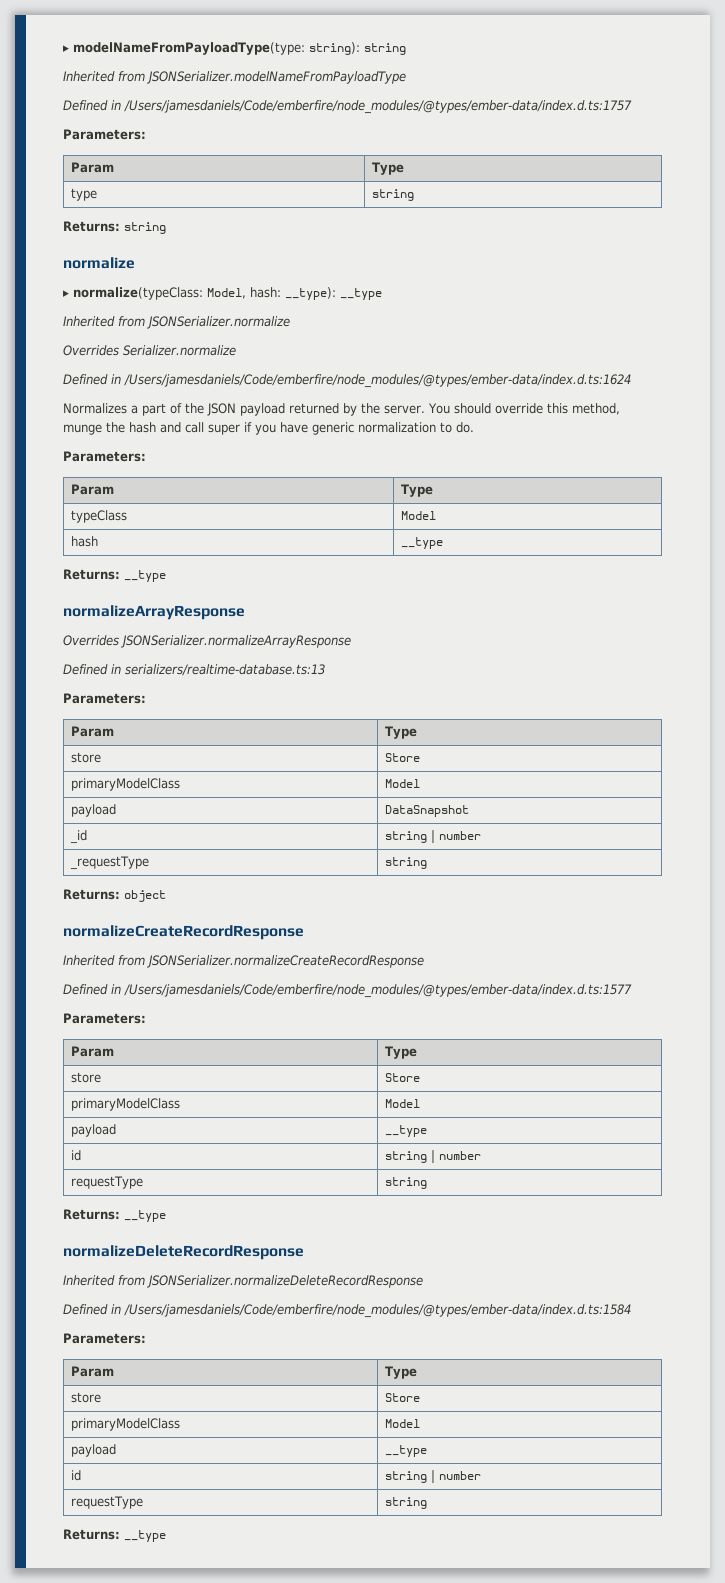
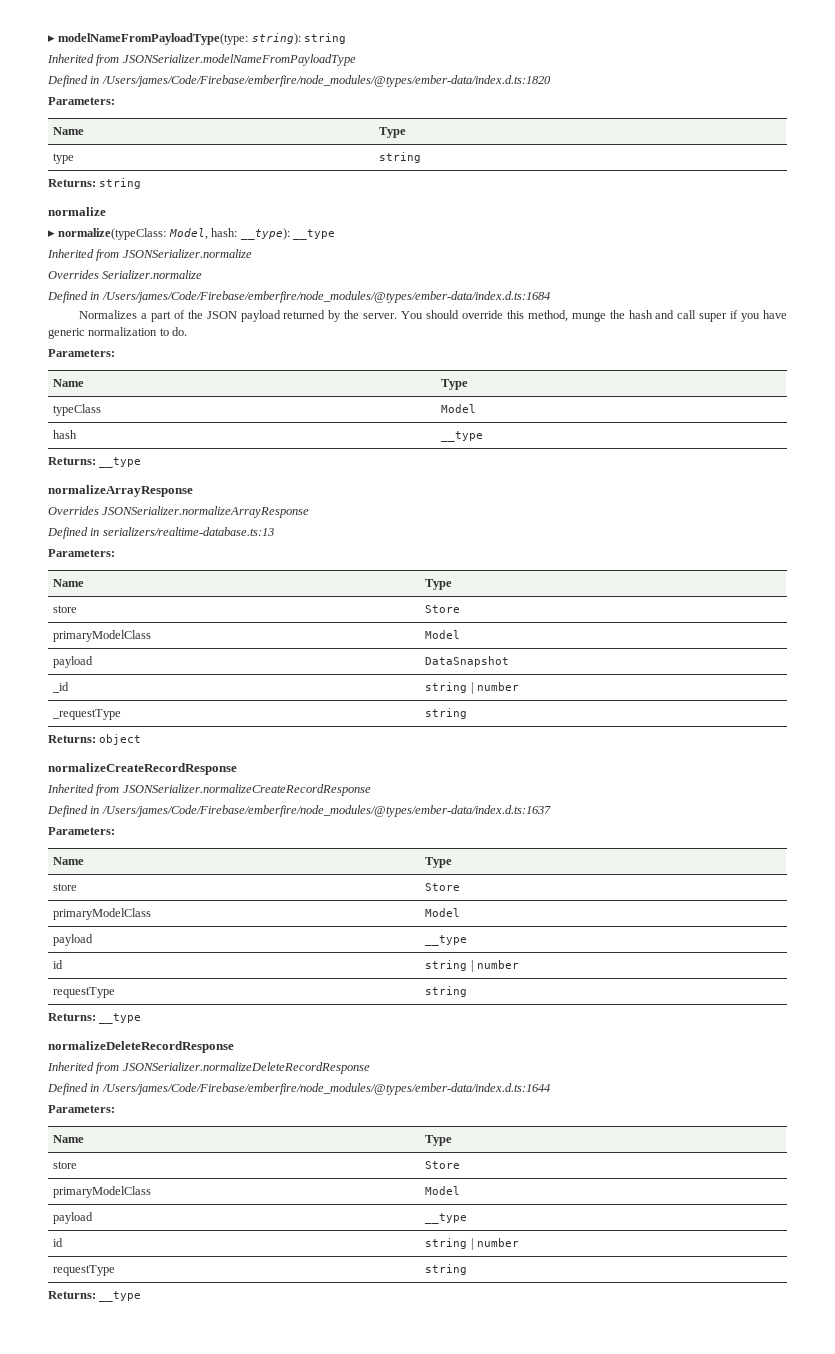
- Defined in /Users/jamesdaniels/Code/emberfire/node_modules/@types/ember-data/index.d.ts:1757
+ Defined in /Users/james/Code/Firebase/emberfire/node_modules/@types/ember-data/index.d.ts:1820
  Parameters:
- Param | Type
+ Name | Type
- Defined in /Users/jamesdaniels/Code/emberfire/node_modules/@types/ember-data/index.d.ts:1624
+ Defined in /Users/james/Code/Firebase/emberfire/node_modules/@types/ember-data/index.d.ts:1684
  You should override this method, munge the hash and call super if you have generic normalization to do.
  Parameters:
- Param | Type
+ Name | Type
  Defined in serializers/realtime-database.ts:13
  Parameters:
- Param | Type
+ Name | Type
- Defined in /Users/jamesdaniels/Code/emberfire/node_modules/@types/ember-data/index.d.ts:1577
+ Defined in /Users/james/Code/Firebase/emberfire/node_modules/@types/ember-data/index.d.ts:1637
  Parameters:
- Param | Type
+ Name | Type
- Defined in /Users/jamesdaniels/Code/emberfire/node_modules/@types/ember-data/index.d.ts:1584
+ Defined in /Users/james/Code/Firebase/emberfire/node_modules/@types/ember-data/index.d.ts:1644
  Parameters:
- Param | Type
+ Name | Type

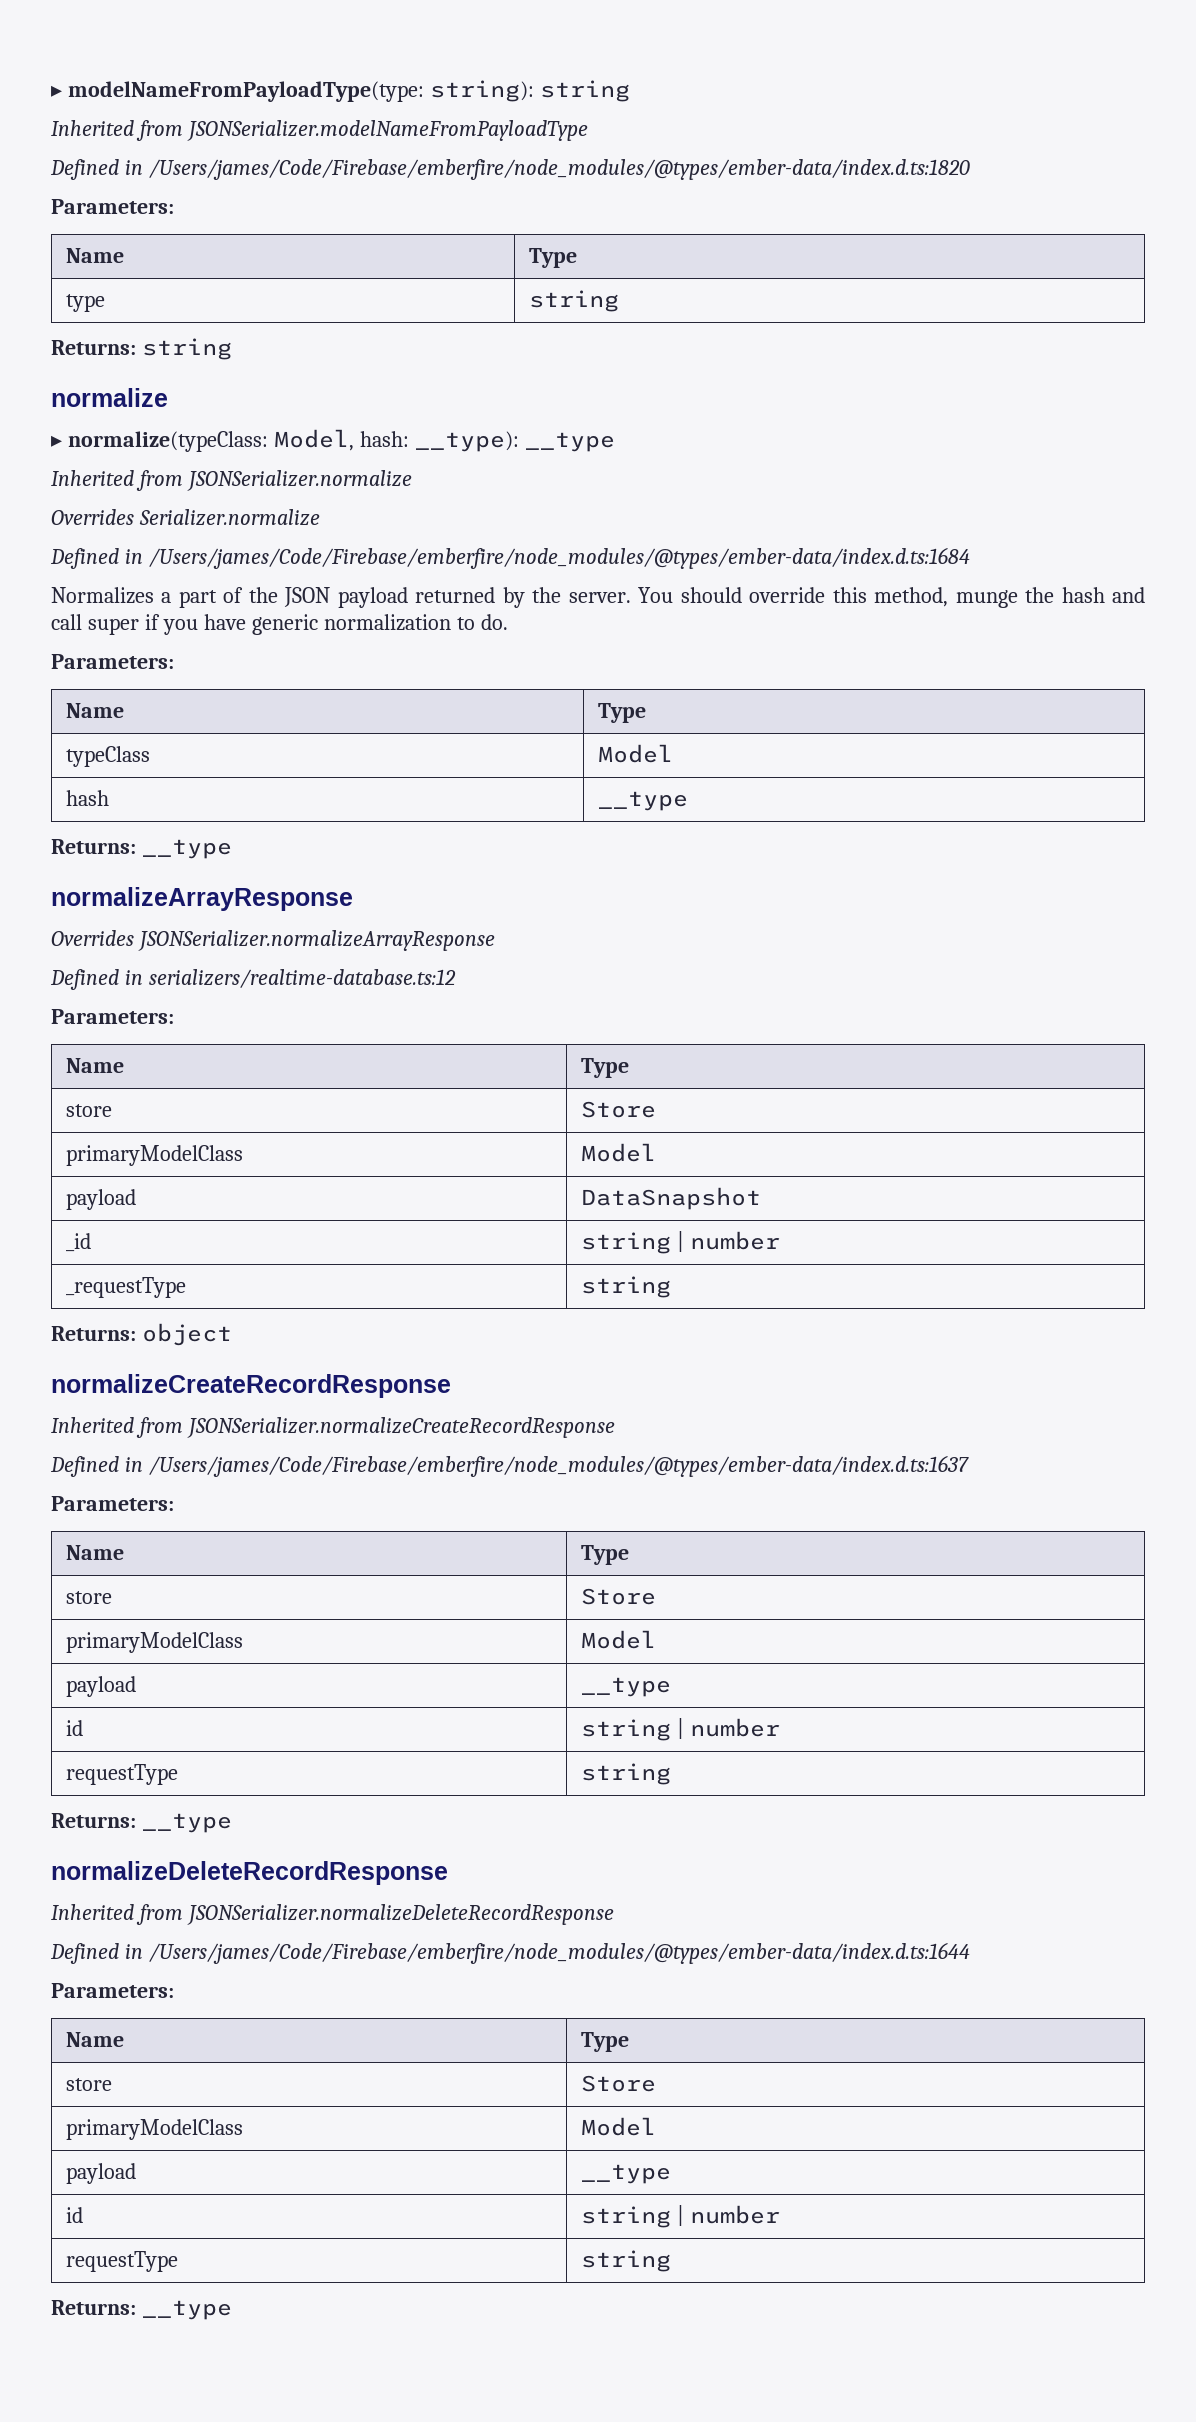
- Defined in serializers/realtime-database.ts:13
+ Defined in serializers/realtime-database.ts:12

